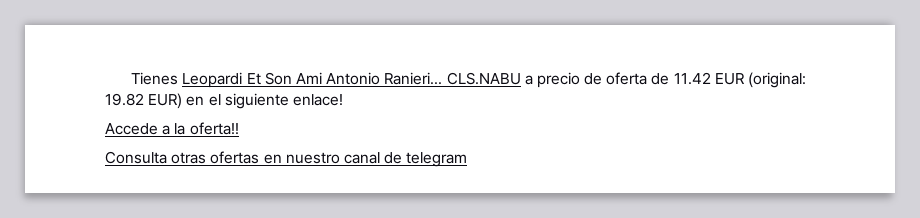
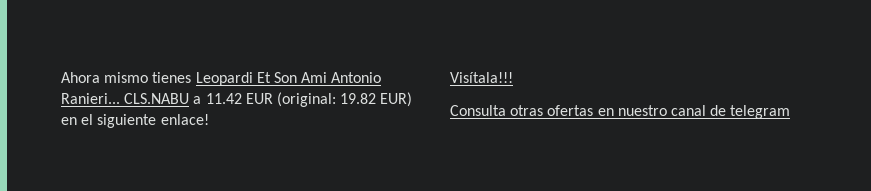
- Tienes Leopardi Et Son Ami Antonio Ranieri...
+ Ahora mismo tienes Leopardi Et Son Ami Antonio Ranieri...
- CLS.NABU a precio de oferta de 11.42 EUR (original: 19.82 EUR) en el siguiente enlace!
+ CLS.NABU a 11.42 EUR (original: 19.82 EUR) en el siguiente enlace!
- Accede a la oferta!!
+ Visítala!!!

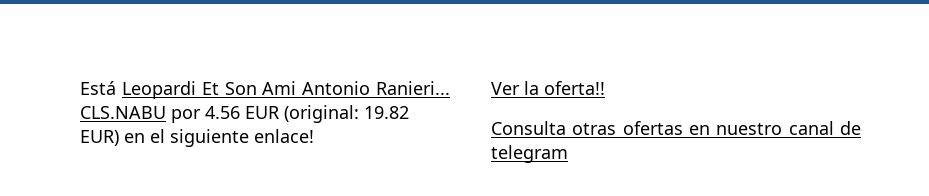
- Ahora mismo tienes Leopardi Et Son Ami Antonio Ranieri...
+ Está Leopardi Et Son Ami Antonio Ranieri...
- CLS.NABU a 11.42 EUR (original: 19.82 EUR) en el siguiente enlace!
+ CLS.NABU por 4.56 EUR (original: 19.82 EUR) en el siguiente enlace!
- Visítala!!!
+ Ver la oferta!!

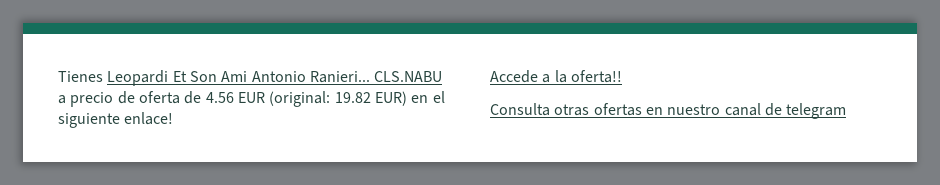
- Está Leopardi Et Son Ami Antonio Ranieri...
+ Tienes Leopardi Et Son Ami Antonio Ranieri...
- CLS.NABU por 4.56 EUR (original: 19.82 EUR) en el siguiente enlace!
+ CLS.NABU a precio de oferta de 4.56 EUR (original: 19.82 EUR) en el siguiente enlace!
- Ver la oferta!!
+ Accede a la oferta!!

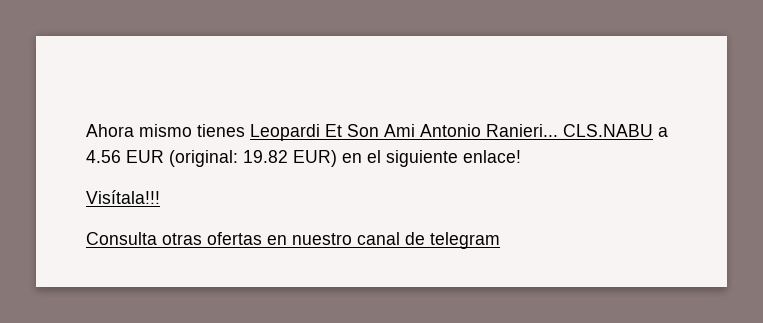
- Tienes Leopardi Et Son Ami Antonio Ranieri...
+ Ahora mismo tienes Leopardi Et Son Ami Antonio Ranieri...
- CLS.NABU a precio de oferta de 4.56 EUR (original: 19.82 EUR) en el siguiente enlace!
+ CLS.NABU a 4.56 EUR (original: 19.82 EUR) en el siguiente enlace!
- Accede a la oferta!!
+ Visítala!!!

